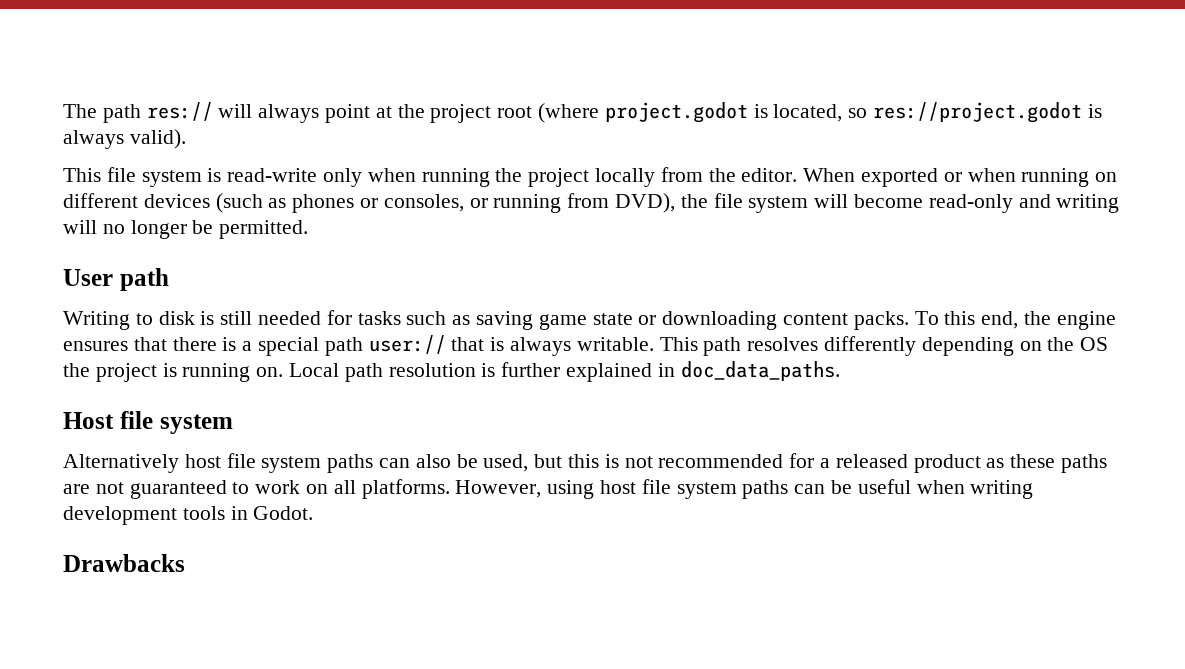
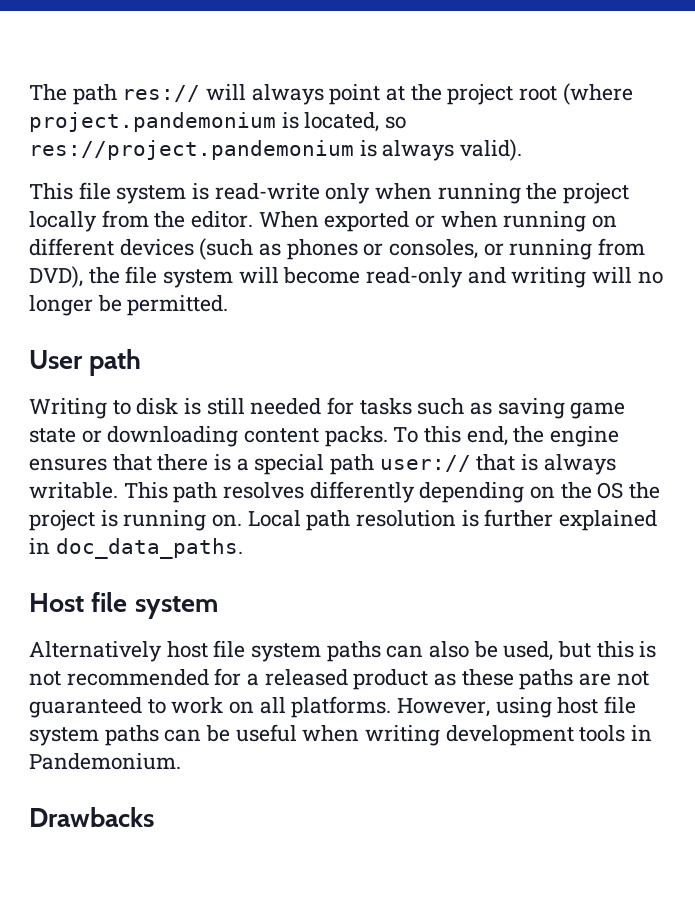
- The path res:// will always point at the project root (where project.godot is located, so res://project.godot is always valid).
+ The path res:// will always point at the project root (where project.pandemonium is located, so res://project.pandemonium is always valid).
- However, using host file system paths can be useful when writing development tools in Godot.
+ However, using host file system paths can be useful when writing development tools in Pandemonium.

